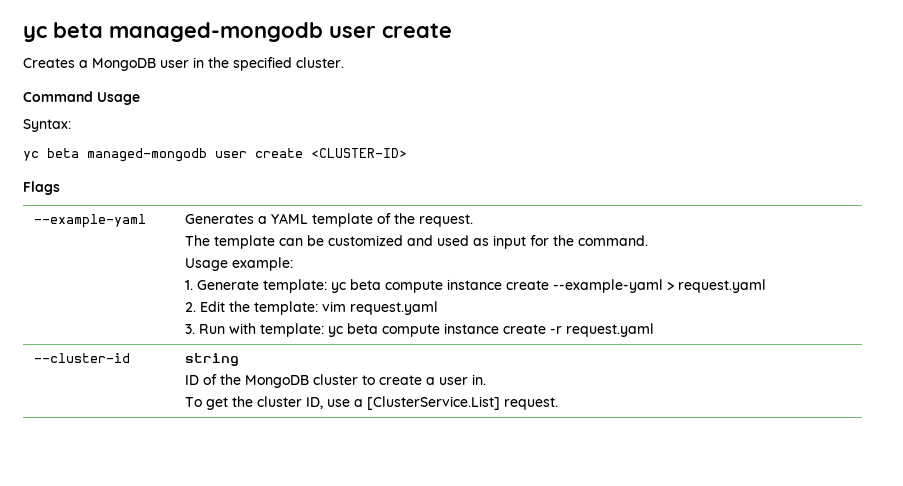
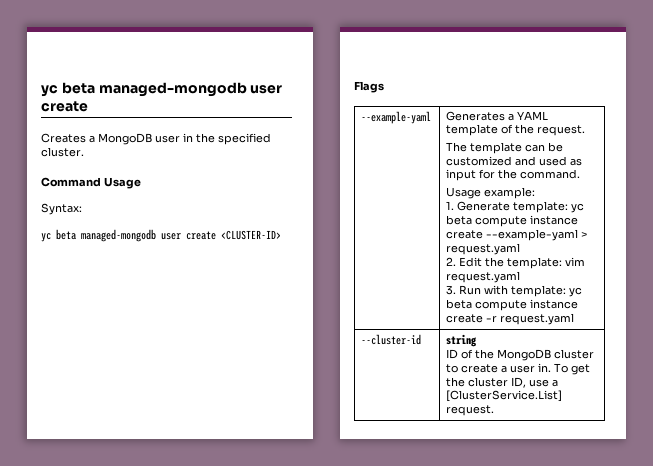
  --cluster-id | string
- ID of the MongoDB cluster to create a user in.
- To get the cluster ID, use a [ClusterService.List] request.
+ ID of the MongoDB cluster to create a user in. To get the cluster ID, use a [ClusterService.List] request.

